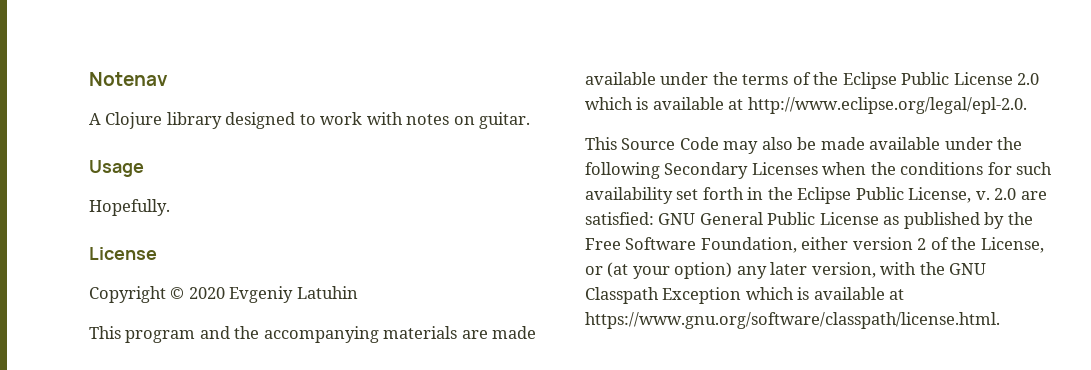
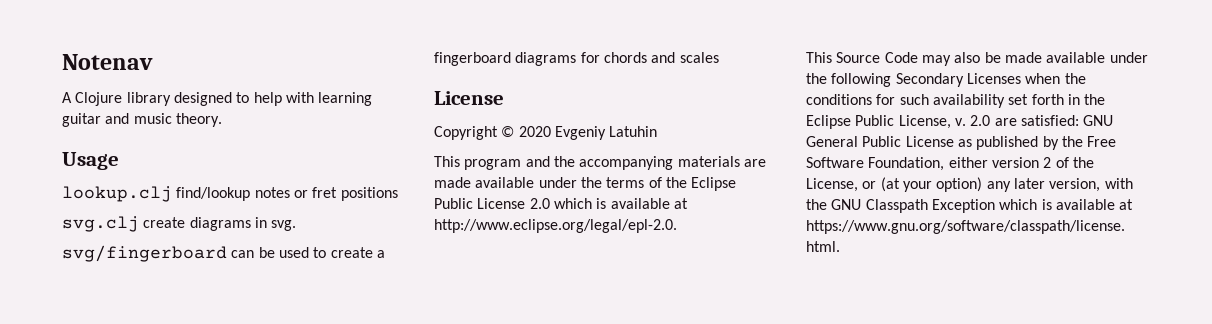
- A Clojure library designed to work with notes on guitar.
+ A Clojure library designed to help with learning guitar and music theory.
  Usage
- Hopefully.
+ lookup.clj find/lookup notes or fret positions
+ svg.clj create diagrams in svg.
+ svg/fingerboard can be used to create a fingerboard diagrams for chords and scales

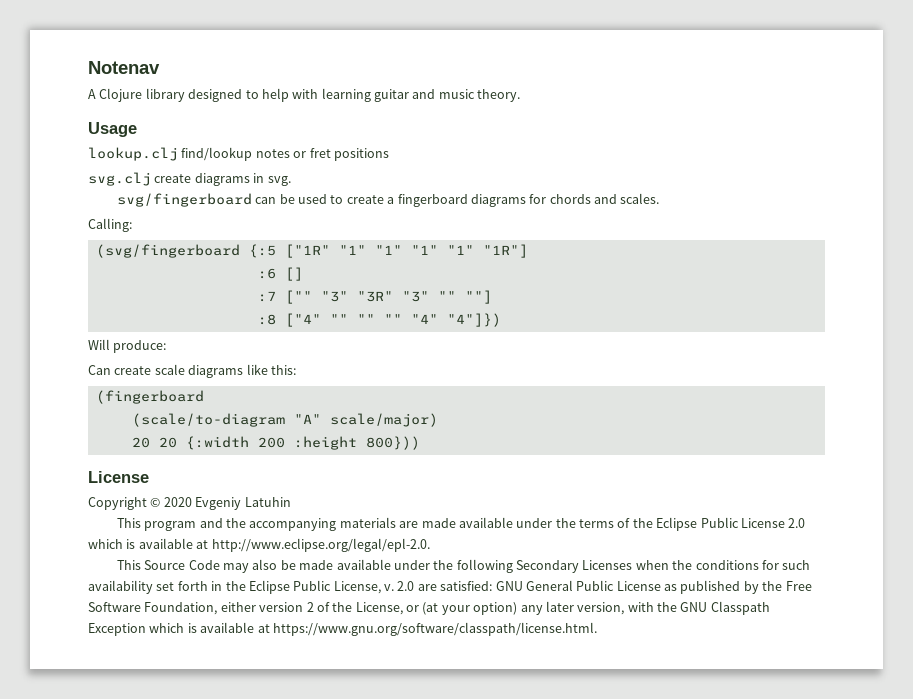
- svg/fingerboard can be used to create a fingerboard diagrams for chords and scales
+ svg/fingerboard can be used to create a fingerboard diagrams for chords and scales.
+ Calling:
+ (svg/fingerboard {:5 ["1R" "1" "1" "1" "1" "1R"]
+ :6 []
+ :7 ["" "3" "3R" "3" "" ""]
+ :8 ["4" "" "" "" "4" "4"]})
+ Will produce:
+ Can create scale diagrams like this:
+ (fingerboard
+ (scale/to-diagram "A" scale/major)
+ 20 20 {:width 200 :height 800}))

